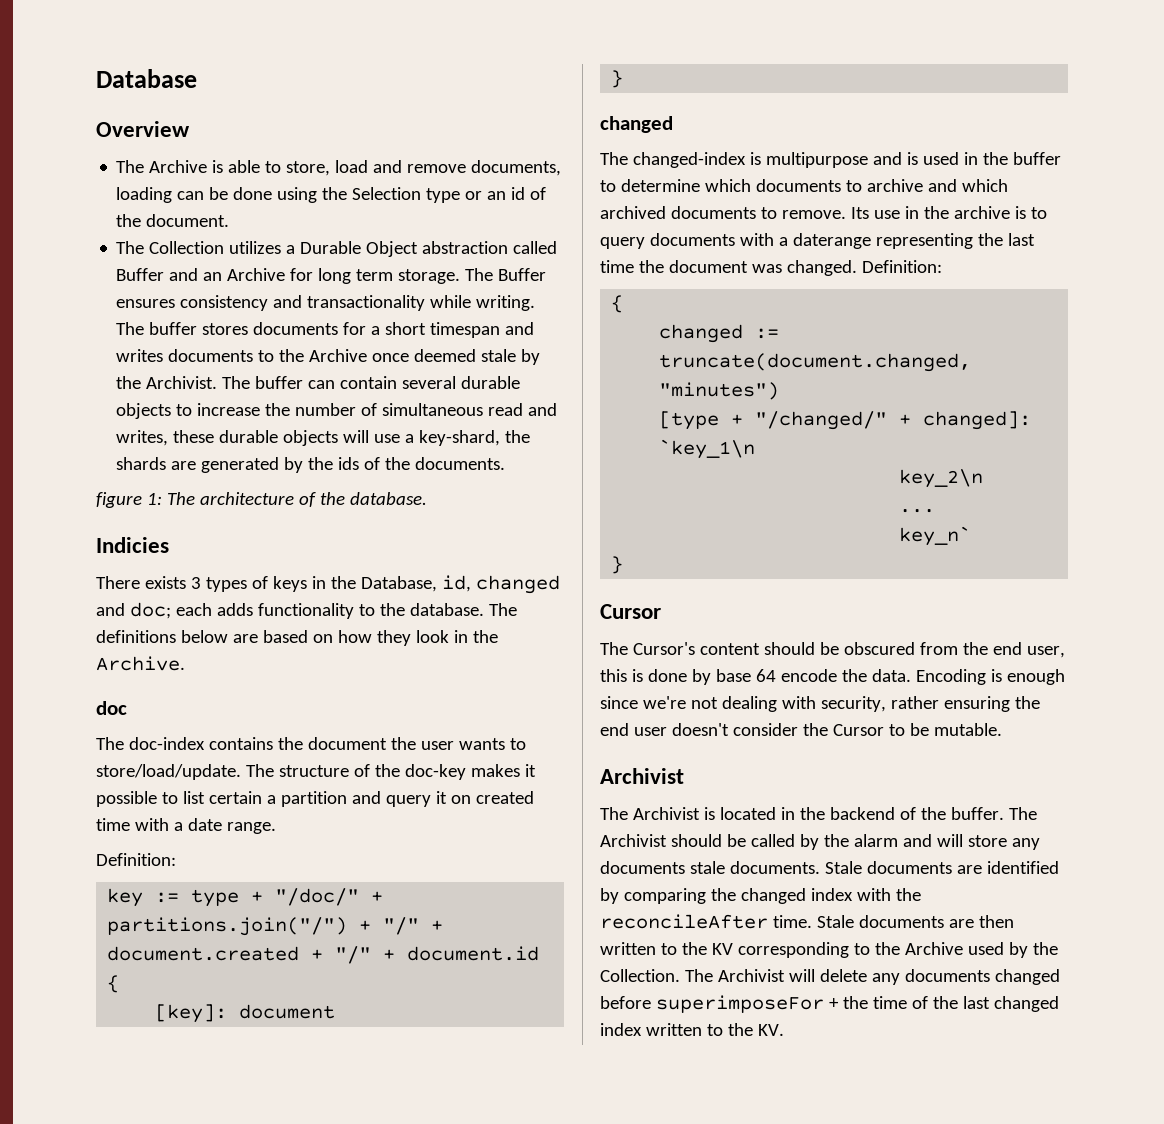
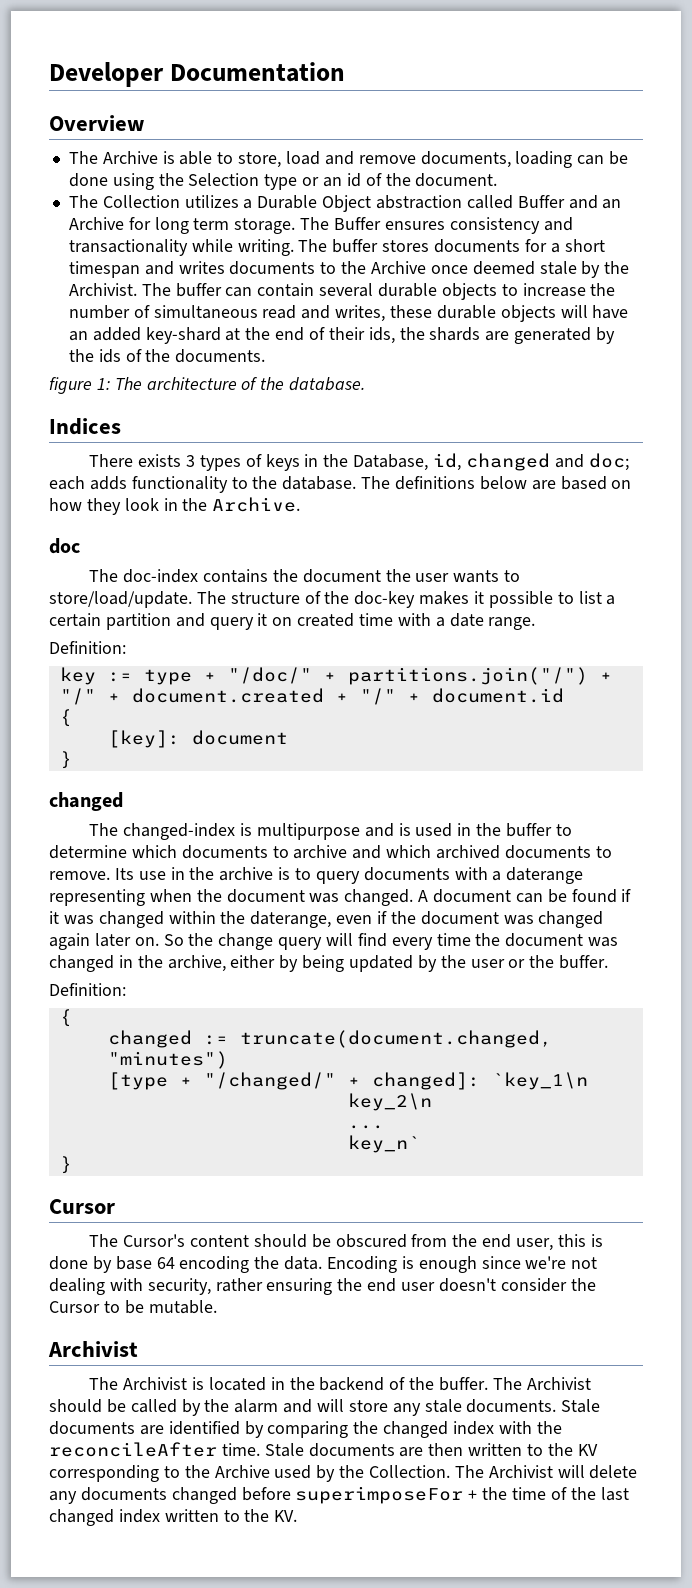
- Database
+ Developer Documentation
- The buffer can contain several durable objects to increase the number of simultaneous read and writes, these durable objects will use a key-shard, the shards are generated by the ids of the documents.
+ The buffer can contain several durable objects to increase the number of simultaneous read and writes, these durable objects will have an added key-shard at the end of their ids, the shards are generated by the ids of the documents.
- Indicies
+ Indices
- The structure of the doc-key makes it possible to list certain a partition and query it on created time with a date range.
+ The structure of the doc-key makes it possible to list a certain partition and query it on created time with a date range.
- Its use in the archive is to query documents with a daterange representing the last time the document was changed. Definition:
+ Its use in the archive is to query documents with a daterange representing when the document was changed. A document can be found if it was changed within the daterange, even if the document was changed again later on. So the change query will find every time the document was changed in the archive, either by being updated by the user or the buffer.
+ Definition:
- The Cursor's content should be obscured from the end user, this is done by base 64 encode the data.
+ The Cursor's content should be obscured from the end user, this is done by base 64 encoding the data.
- The Archivist should be called by the alarm and will store any documents stale documents.
+ The Archivist should be called by the alarm and will store any stale documents.

